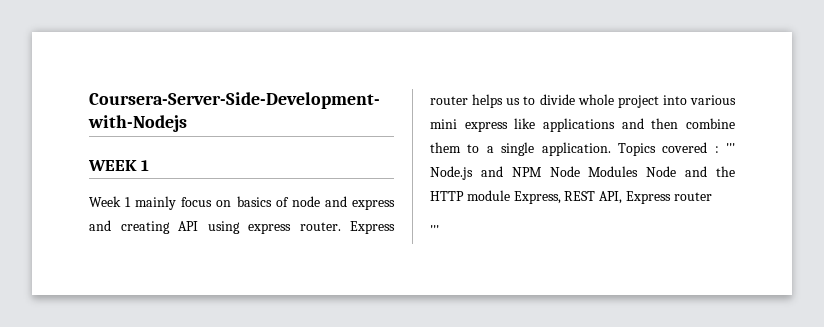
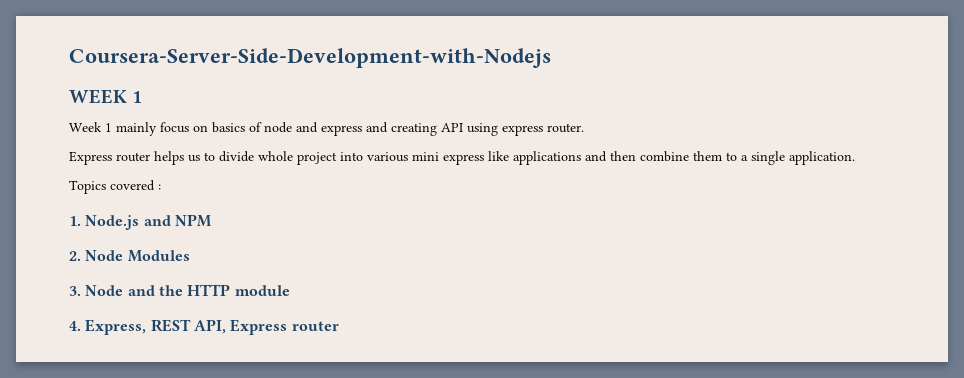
- Week 1 mainly focus on basics of node and express and creating API using express router. Express router helps us to divide whole project into various mini express like applications and then combine them to a single application. Topics covered : ''' Node.js and NPM Node Modules Node and the HTTP module Express, REST API, Express router
- '''
+ Week 1 mainly focus on basics of node and express and creating API using express router.
+ Express router helps us to divide whole project into various mini express like applications and then combine them to a single application.
+ Topics covered :
+ 1. Node.js and NPM
+ 2. Node Modules
+ 3. Node and the HTTP module
+ 4. Express, REST API, Express router

